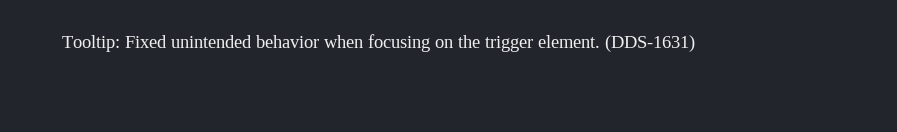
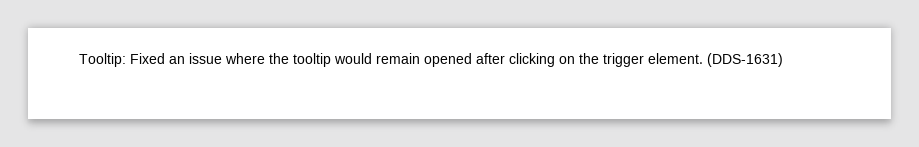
- Tooltip: Fixed unintended behavior when focusing on the trigger element.
+ Tooltip: Fixed an issue where the tooltip would remain opened after clicking on the trigger element.

